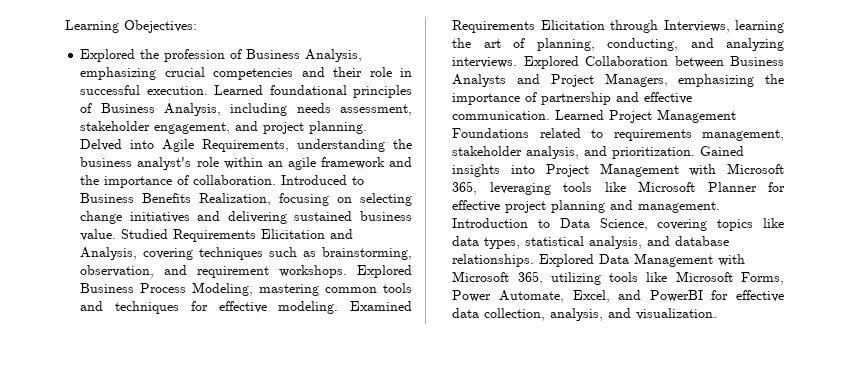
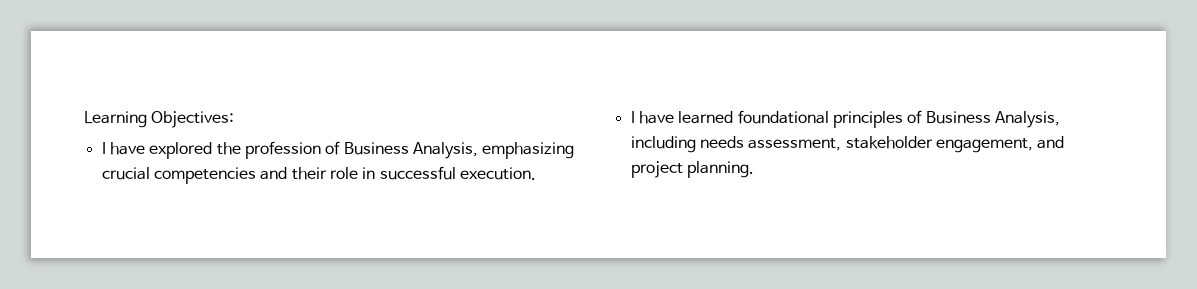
- Learning Obejectives:
- Explored the profession of Business Analysis, emphasizing crucial competencies and their role in successful execution. Learned foundational principles of Business Analysis, including needs assessment, stakeholder engagement, and project planning. Delved into Agile Requirements, understanding the business analyst's role within an agile framework and the importance of collaboration. Introduced to Business Benefits Realization, focusing on selecting change initiatives and delivering sustained business value. Studied Requirements Elicitation and Analysis, covering techniques such as brainstorming, observation, and requirement workshops. Explored Business Process Modeling, mastering common tools and techniques for effective modeling. Examined Requirements Elicitation through Interviews, learning the art of planning, conducting, and analyzing interviews. Explored Collaboration between Business Analysts and Project Managers, emphasizing the importance of partnership and effective communication. Learned Project Management Foundations related to requirements management, stakeholder analysis, and prioritization. Gained insights into Project Management with Microsoft 365, leveraging tools like Microsoft Planner for effective project planning and management. Introduction to Data Science, covering topics like data types, statistical analysis, and database relationships. Explored Data Management with Microsoft 365, utilizing tools like Microsoft Forms, Power Automate, Excel, and PowerBI for effective data collection, analysis, and visualization.
+ Learning Objectives:
+ I have explored the profession of Business Analysis, emphasizing crucial competencies and their role in successful execution.
+ I have learned foundational principles of Business Analysis, including needs assessment, stakeholder engagement, and project planning.

